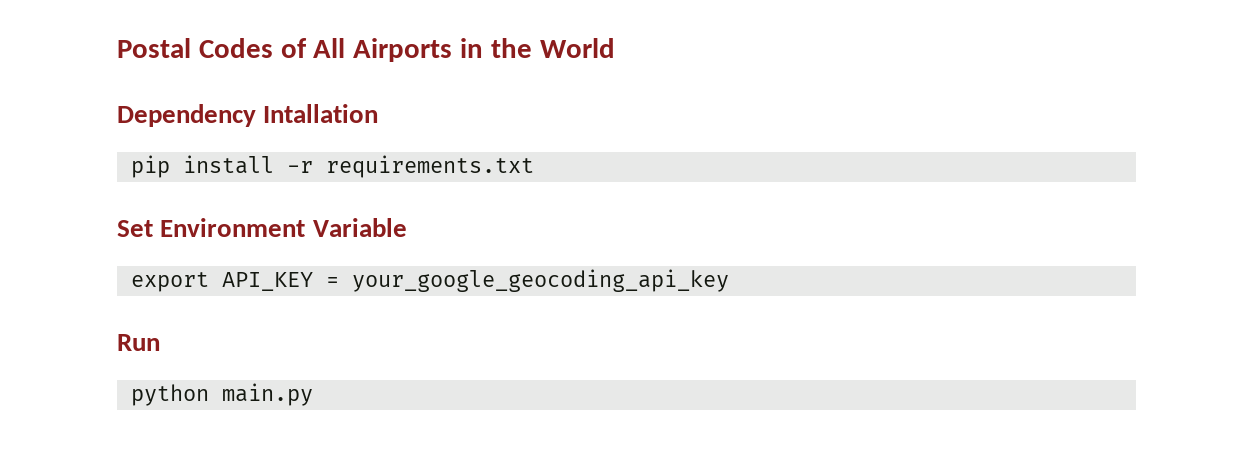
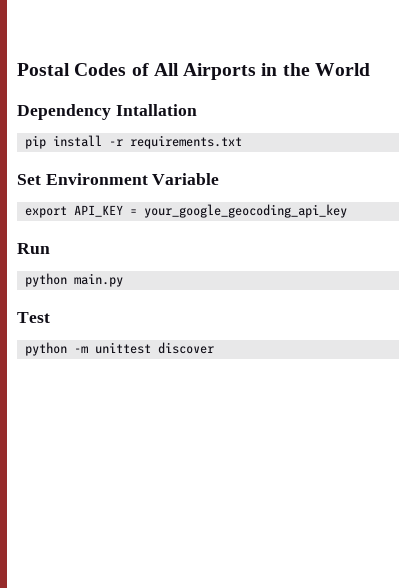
+ Test
+ python -m unittest discover

